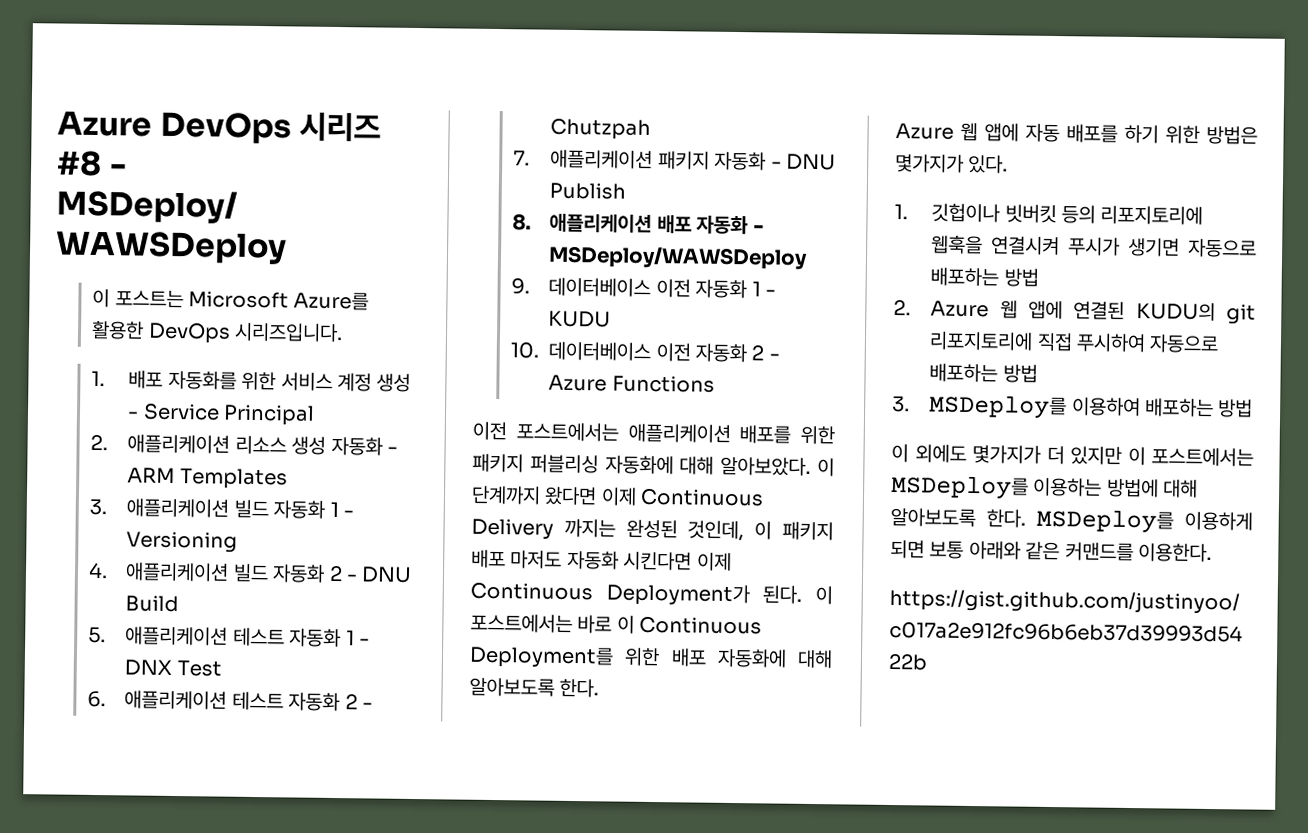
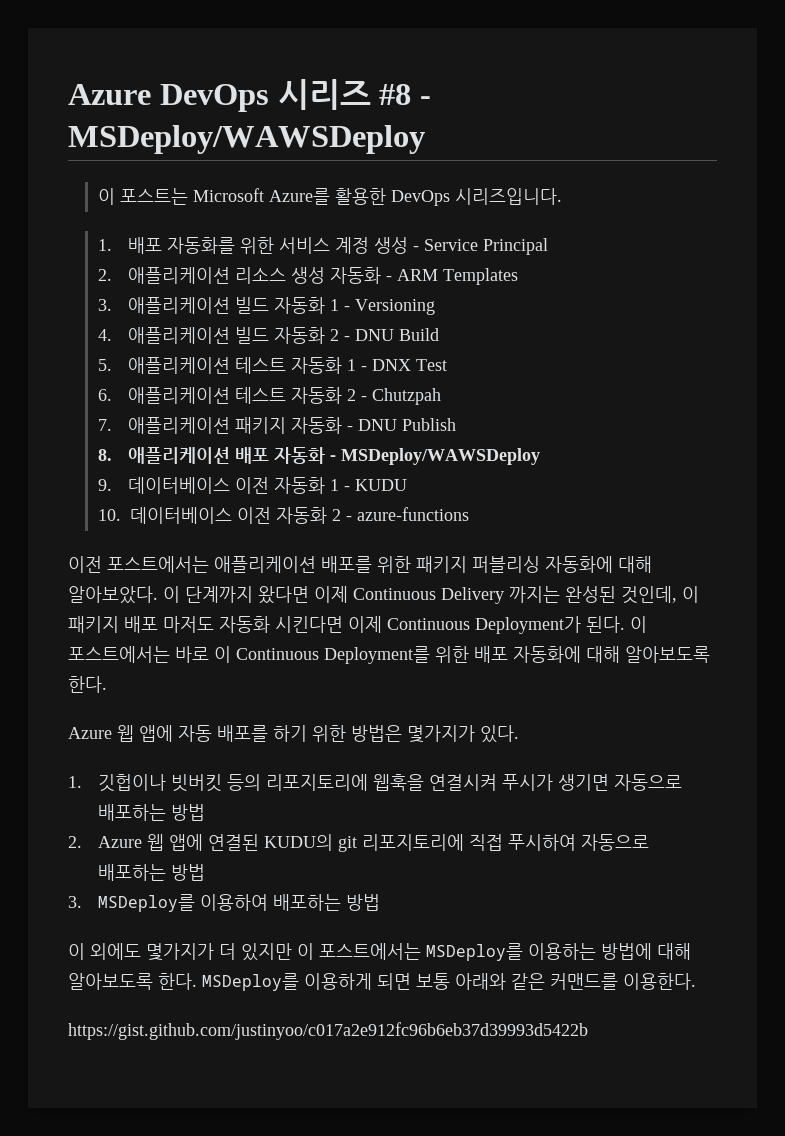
- 10. 데이터베이스 이전 자동화 2 - Azure Functions
+ 10. 데이터베이스 이전 자동화 2 - azure-functions

